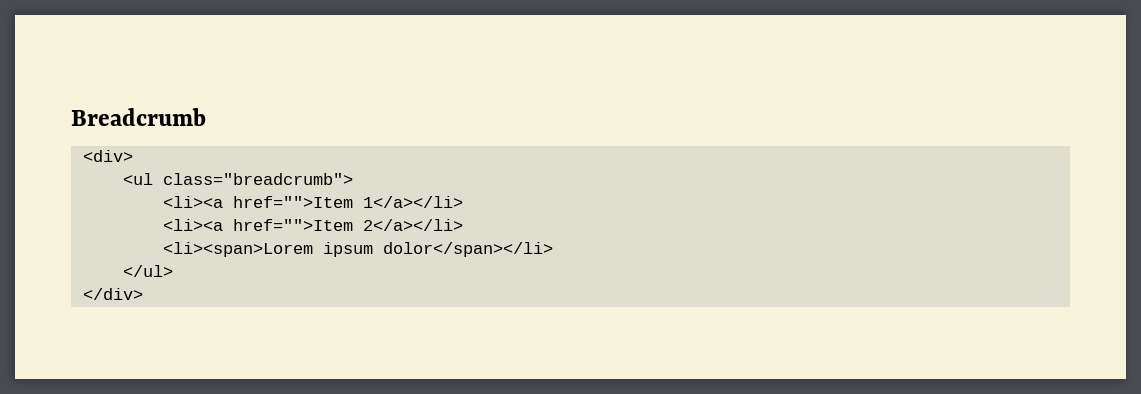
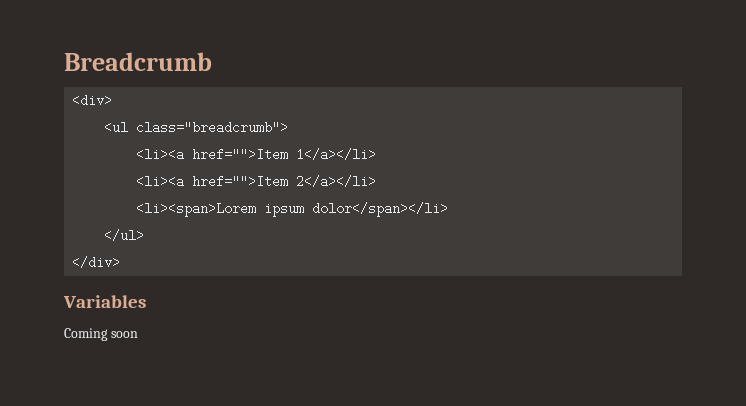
+ Variables
+ Coming soon

